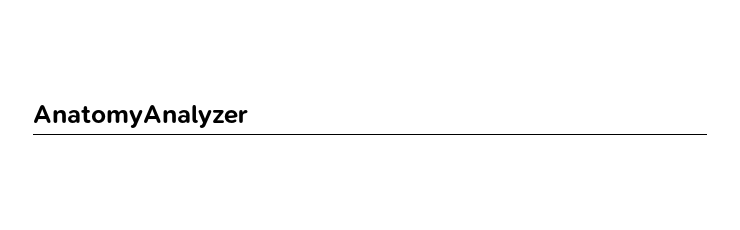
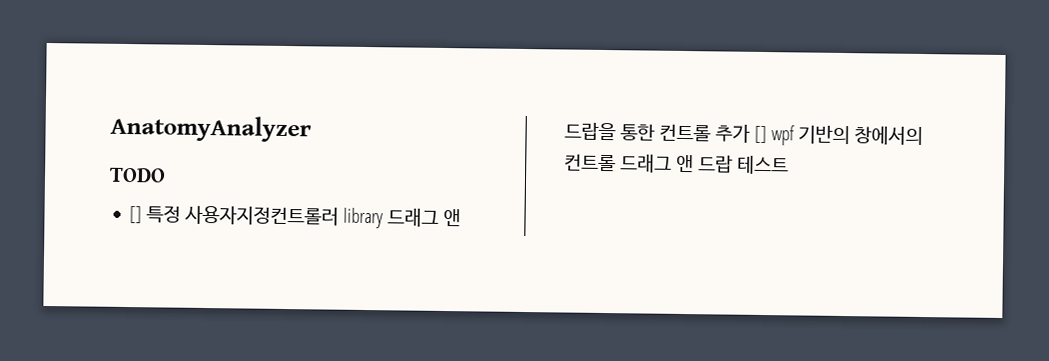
+ TODO
+ [] 특정 사용자지정컨트롤러 library 드래그 앤 드랍을 통한 컨트롤 추가 [] wpf 기반의 창에서의 컨트롤 드래그 앤 드랍 테스트

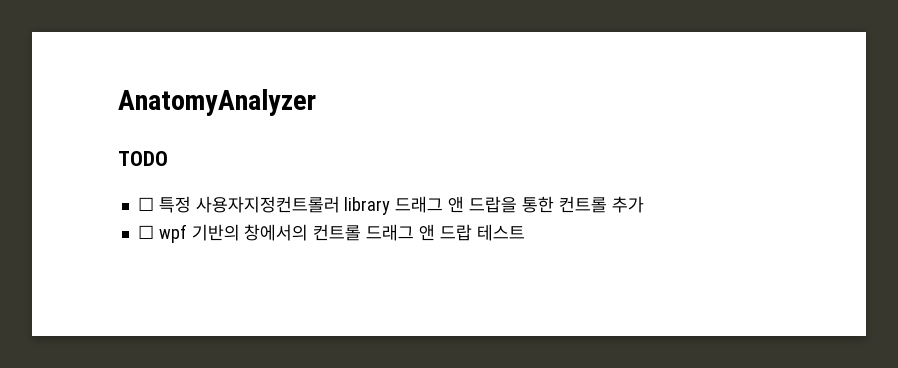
- [] 특정 사용자지정컨트롤러 library 드래그 앤 드랍을 통한 컨트롤 추가 [] wpf 기반의 창에서의 컨트롤 드래그 앤 드랍 테스트
+ ☐ 특정 사용자지정컨트롤러 library 드래그 앤 드랍을 통한 컨트롤 추가
+ ☐ wpf 기반의 창에서의 컨트롤 드래그 앤 드랍 테스트

